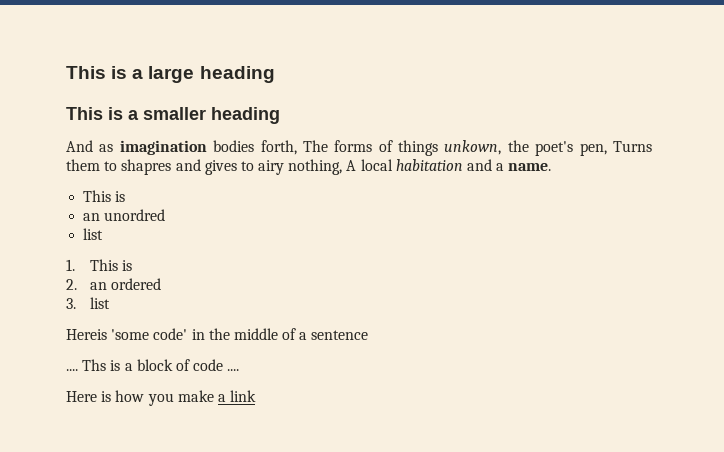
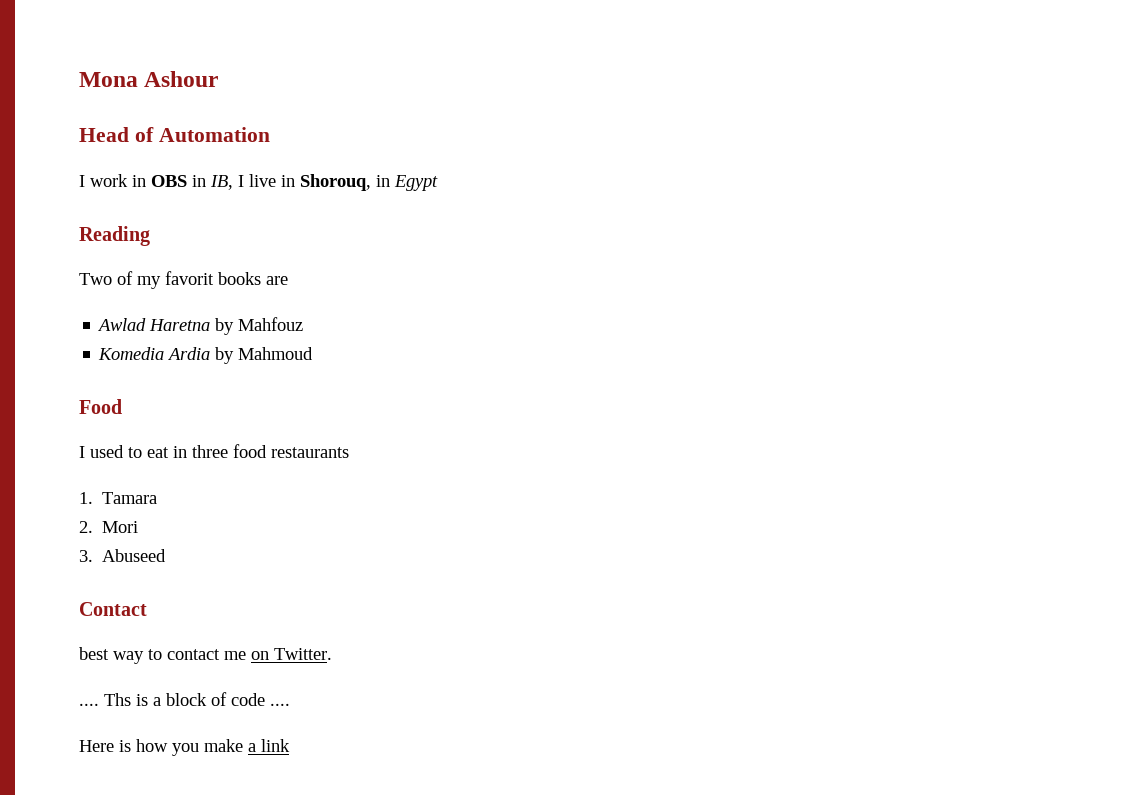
- This is a large heading
- This is a smaller heading
- And as imagination bodies forth, The forms of things unkown, the poet's pen, Turns them to shapres and gives to airy nothing, A local habitation and a name.
- This is
- an unordred
- list
+ Mona Ashour
+ Head of Automation
+ I work in OBS in IB, I live in Shorouq, in Egypt
+ Reading
+ Two of my favorit books are
+ Awlad Haretna by Mahfouz
+ Komedia Ardia by Mahmoud
+ Food
+ I used to eat in three food restaurants
- 1. This is
+ 1. Tamara
- 2. an ordered
+ 2. Mori
- 3. list
- Hereis 'some code' in the middle of a sentence
+ 3. Abuseed
+ Contact
+ best way to contact me on Twitter.

